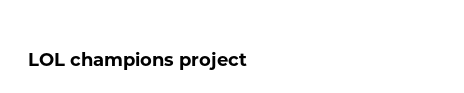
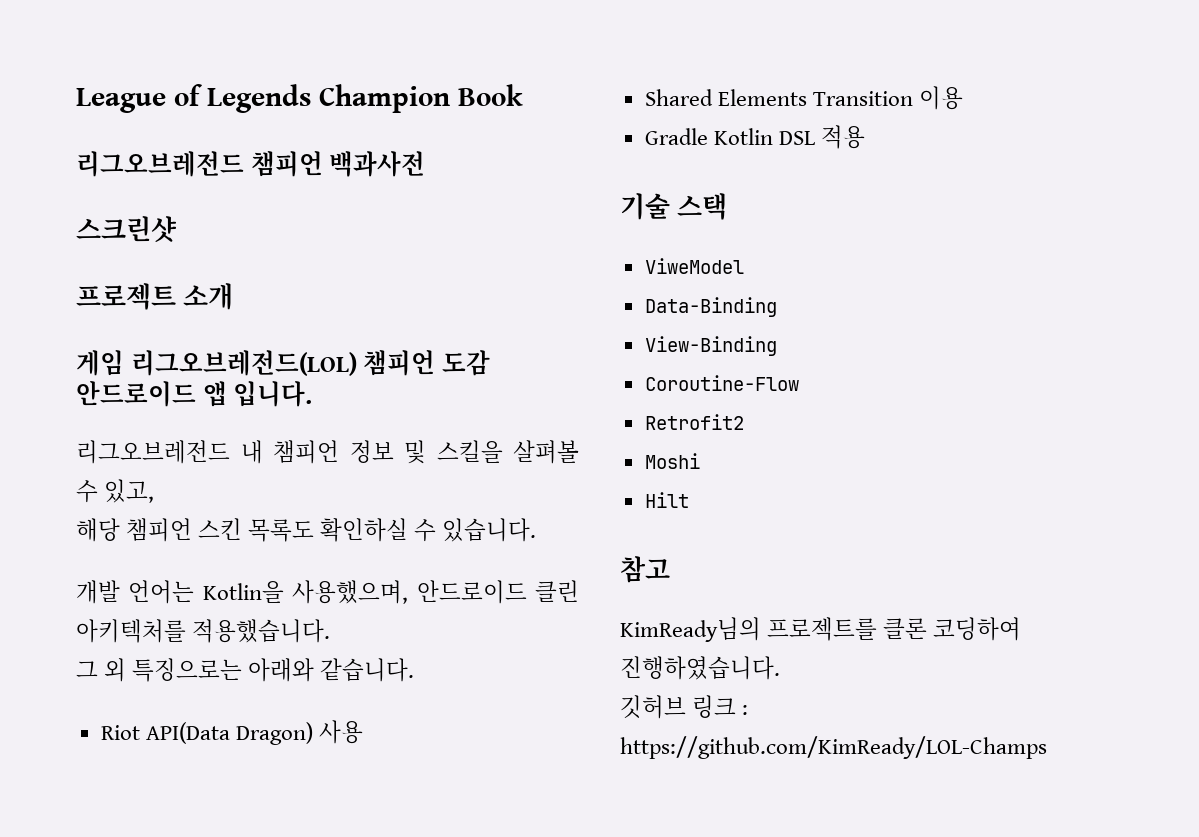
- LOL champions project
+ League of Legends Champion Book
+ 리그오브레전드 챔피언 백과사전
+ 스크린샷
+ 프로젝트 소개
+ 게임 리그오브레전드(LOL) 챔피언 도감 안드로이드 앱 입니다.
+ 리그오브레전드 내 챔피언 정보 및 스킬을 살펴볼 수 있고,
+ 해당 챔피언 스킨 목록도 확인하실 수 있습니다.
+ 개발 언어는 Kotlin을 사용했으며, 안드로이드 클린 아키텍처를 적용했습니다.
+ 그 외 특징으로는 아래와 같습니다.
+ Riot API(Data Dragon) 사용
+ Shared Elements Transition 이용
+ Gradle Kotlin DSL 적용
+ 기술 스택
+ ViweModel
+ Data-Binding
+ View-Binding
+ Coroutine-Flow
+ Retrofit2
+ Moshi
+ Hilt
+ 참고
+ KimReady님의 프로젝트를 클론 코딩하여 진행하였습니다.
+ 깃허브 링크 : https://github.com/KimReady/LOL-Champs

